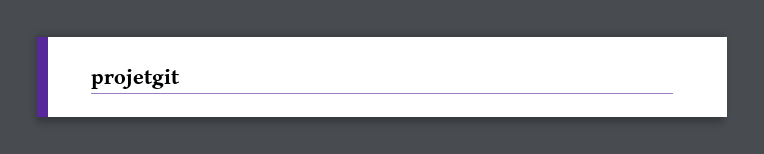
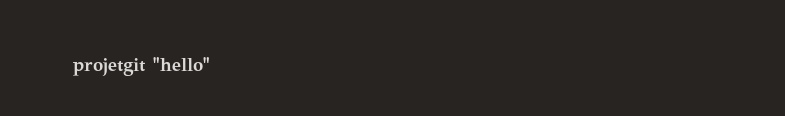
- projetgit
+ projetgit "hello"

